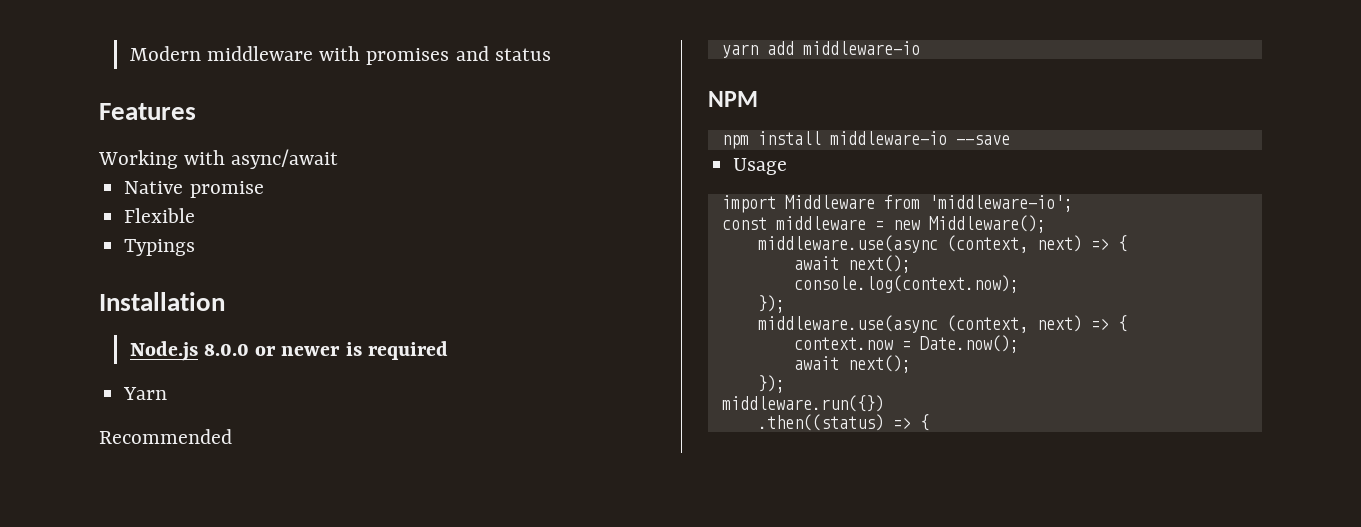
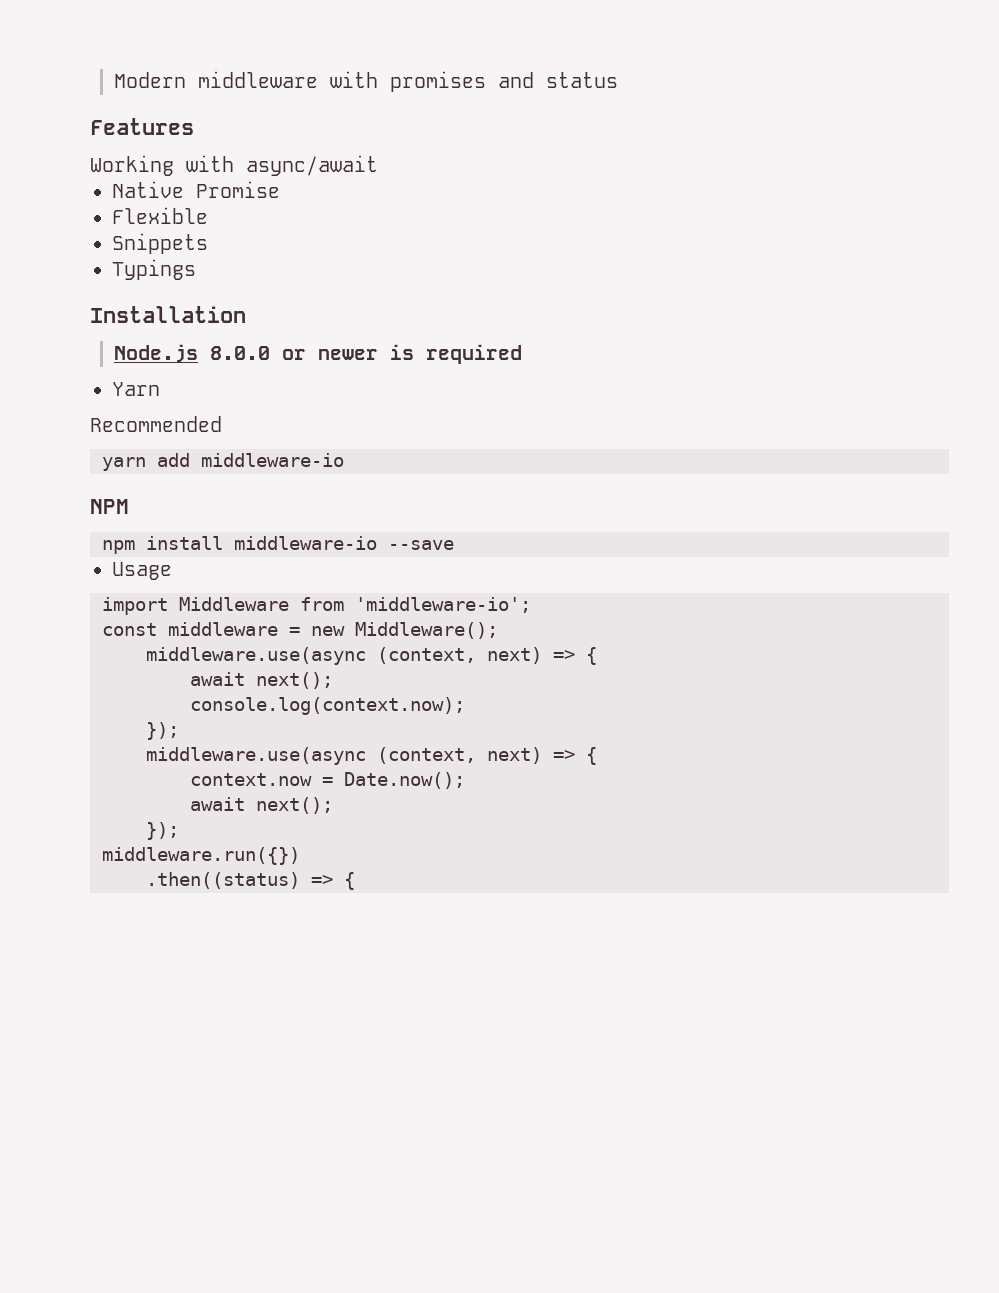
- Native promise
+ Native Promise
+ Snippets

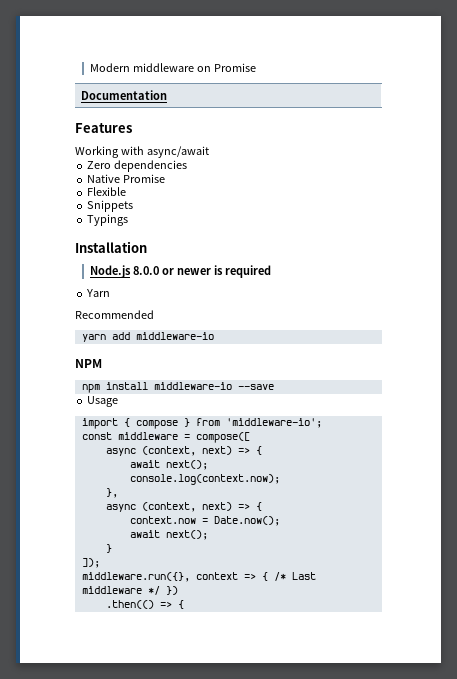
- Modern middleware with promises and status
+ Modern middleware on Promise
+ Documentation
+ Zero dependencies
- import Middleware from 'middleware-io';
+ import { compose } from 'middleware-io';
- const middleware = new Middleware();
- middleware.use(async (context, next) => {
+ const middleware = compose([
+ async (context, next) => {
  console.log(context.now);
- });
- middleware.use(async (context, next) => {
+ },
+ async (context, next) => {
  context.now = Date.now();
  await next();
- });
- middleware.run({})
- .then((status) => {
+ }
+ ]);
+ middleware.run({}, context => { /* Last middleware */ })
+ .then(() => {

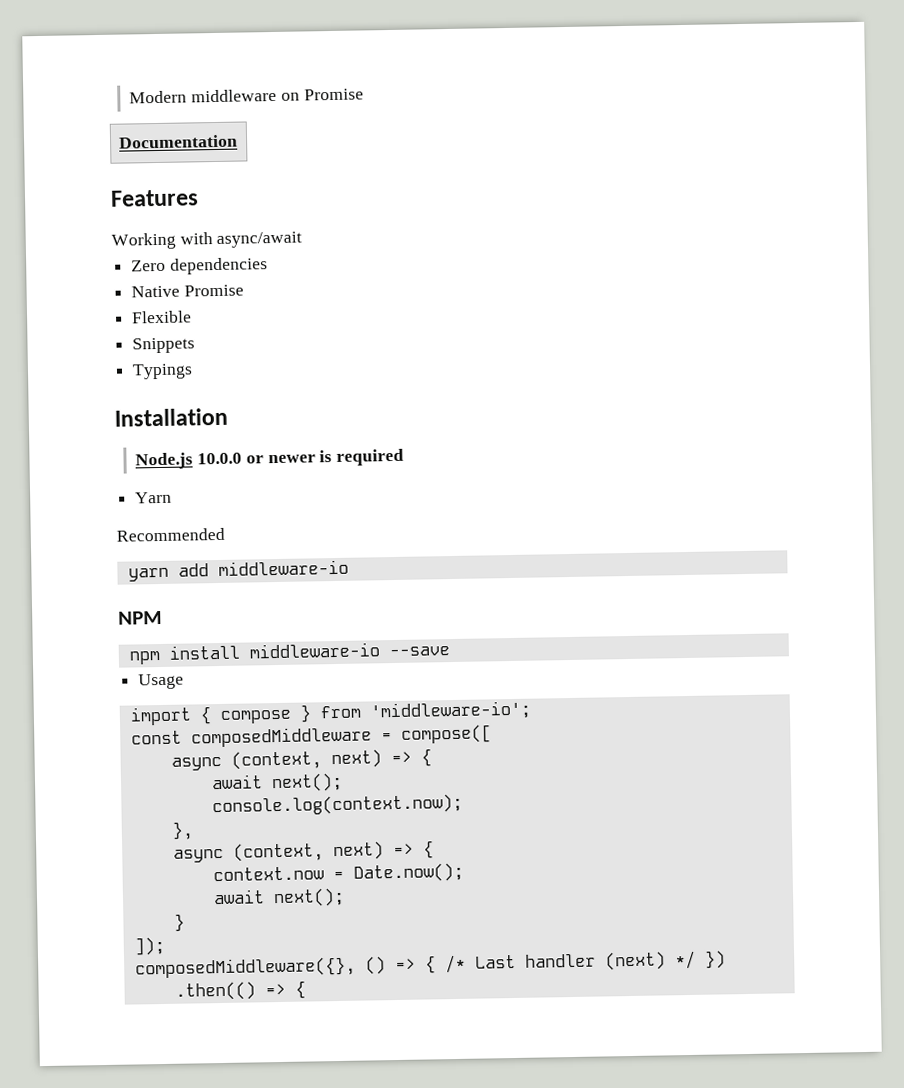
- Node.js 8.0.0 or newer is required
+ Node.js 10.0.0 or newer is required
- const middleware = compose([
+ const composedMiddleware = compose([
- middleware.run({}, context => { /* Last middleware */ })
+ composedMiddleware({}, () => { /* Last handler (next) */ })

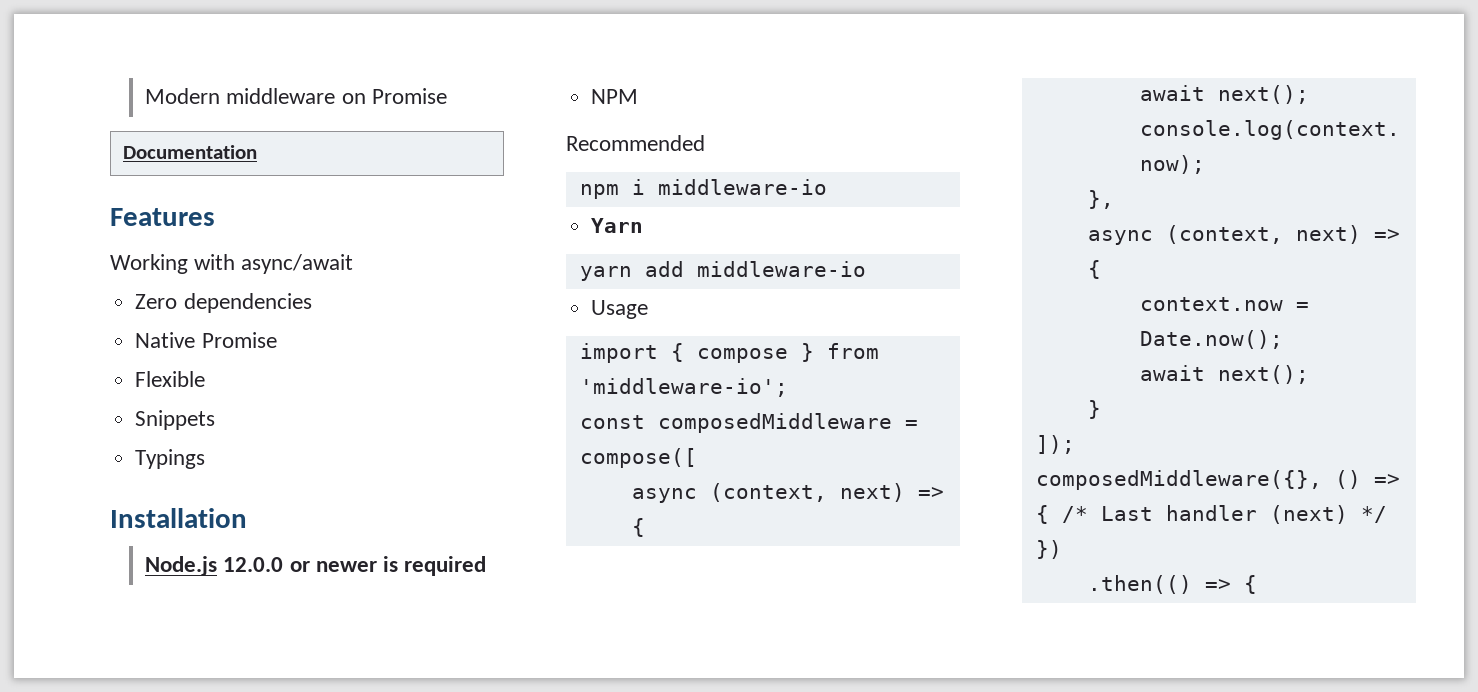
- Node.js 10.0.0 or newer is required
+ Node.js 12.0.0 or newer is required
- Yarn
+ NPM
+ npm i middleware-io
+ Yarn
- NPM
- npm install middleware-io --save

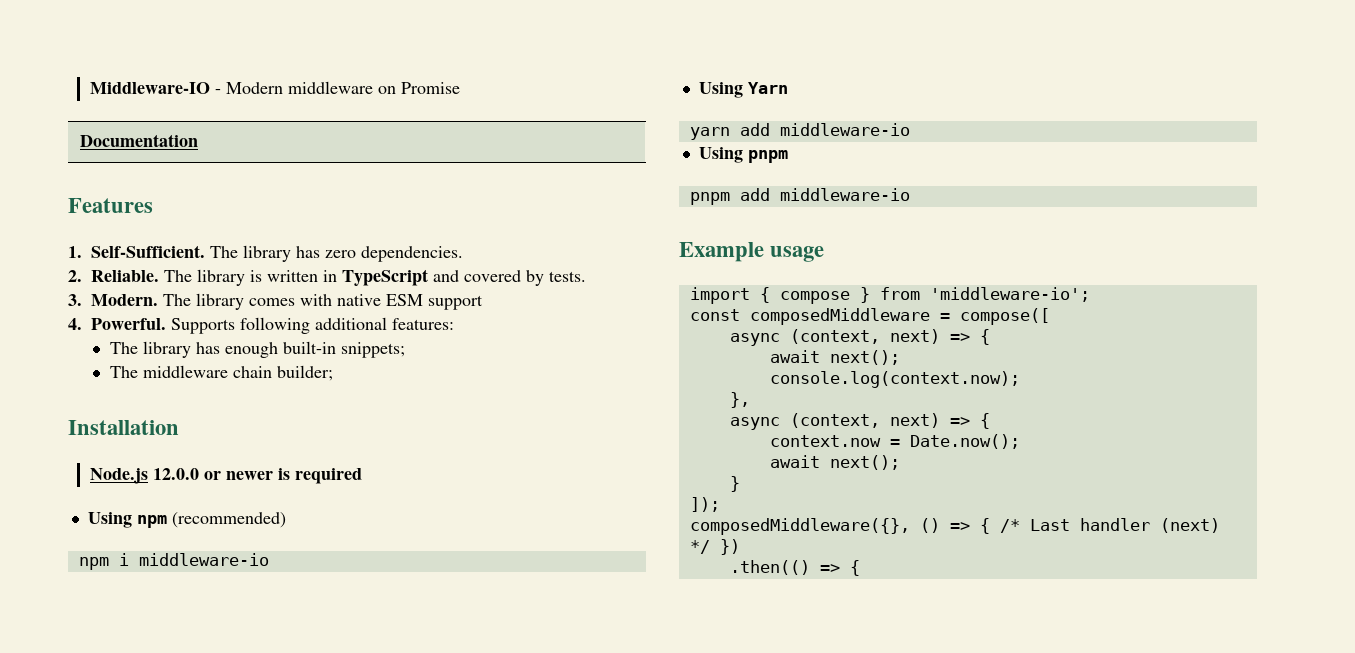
- Modern middleware on Promise
+ Middleware-IO - Modern middleware on Promise
- Working with async/await
- Zero dependencies
- Native Promise
- Flexible
- Snippets
- Typings
+ 1. Self-Sufficient. The library has zero dependencies.
+ 2. Reliable. The library is written in TypeScript and covered by tests.
+ 3. Modern. The library comes with native ESM support
+ 4. Powerful. Supports following additional features:
+ The library has enough built-in snippets;
+ The middleware chain builder;
- NPM
- Recommended
+ Using npm (recommended)
- Yarn
+ Using Yarn
- Usage
+ Using pnpm
+ pnpm add middleware-io
+ Example usage

